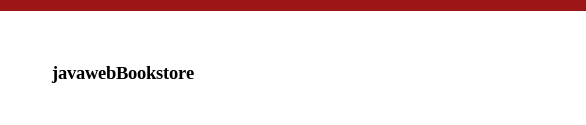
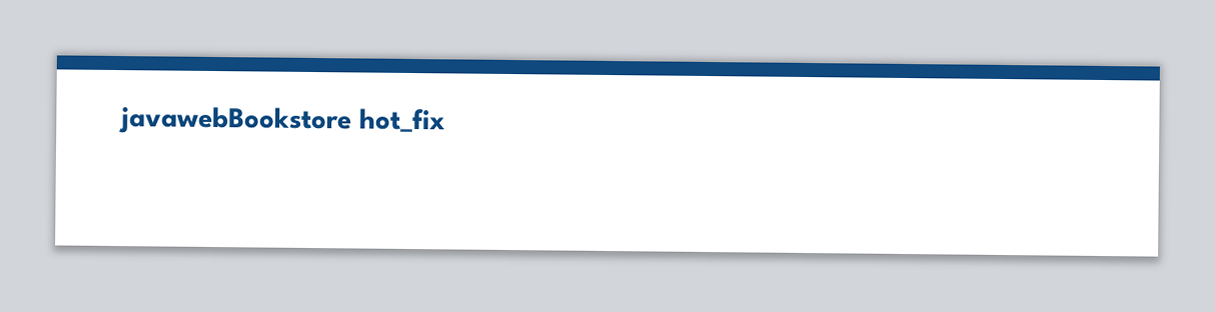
- javawebBookstore
+ javawebBookstore hot_fix

